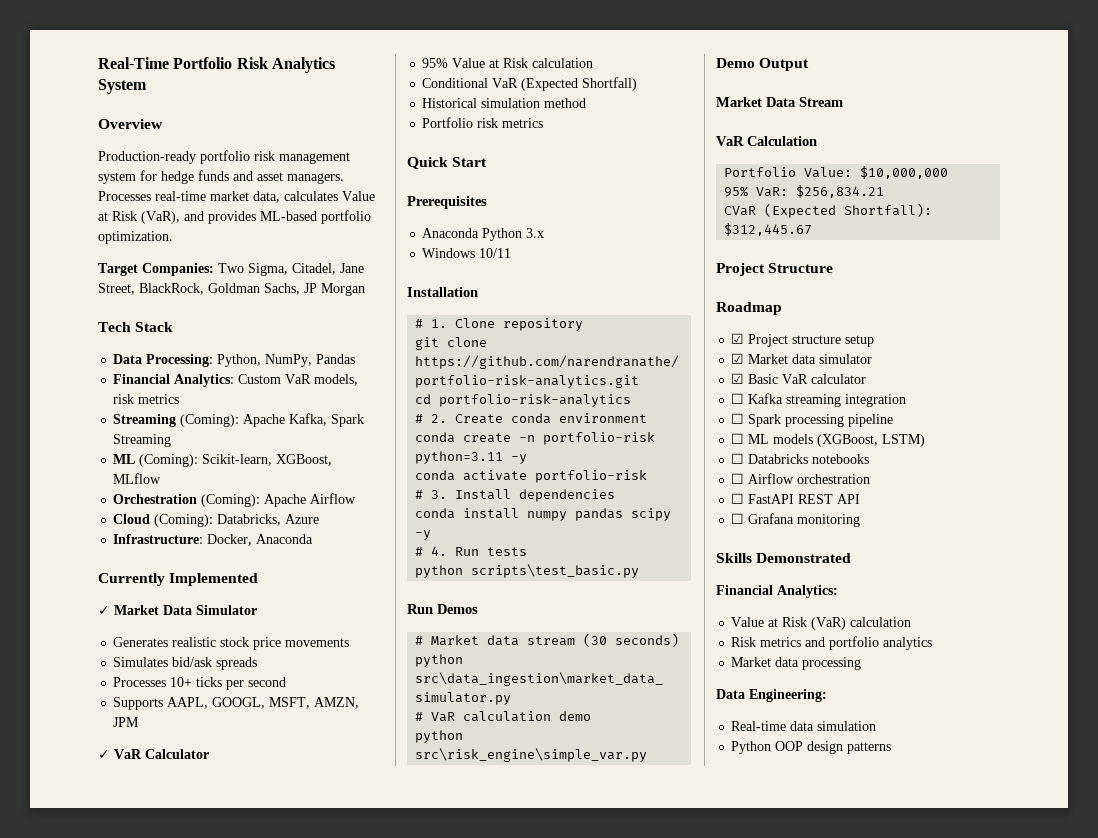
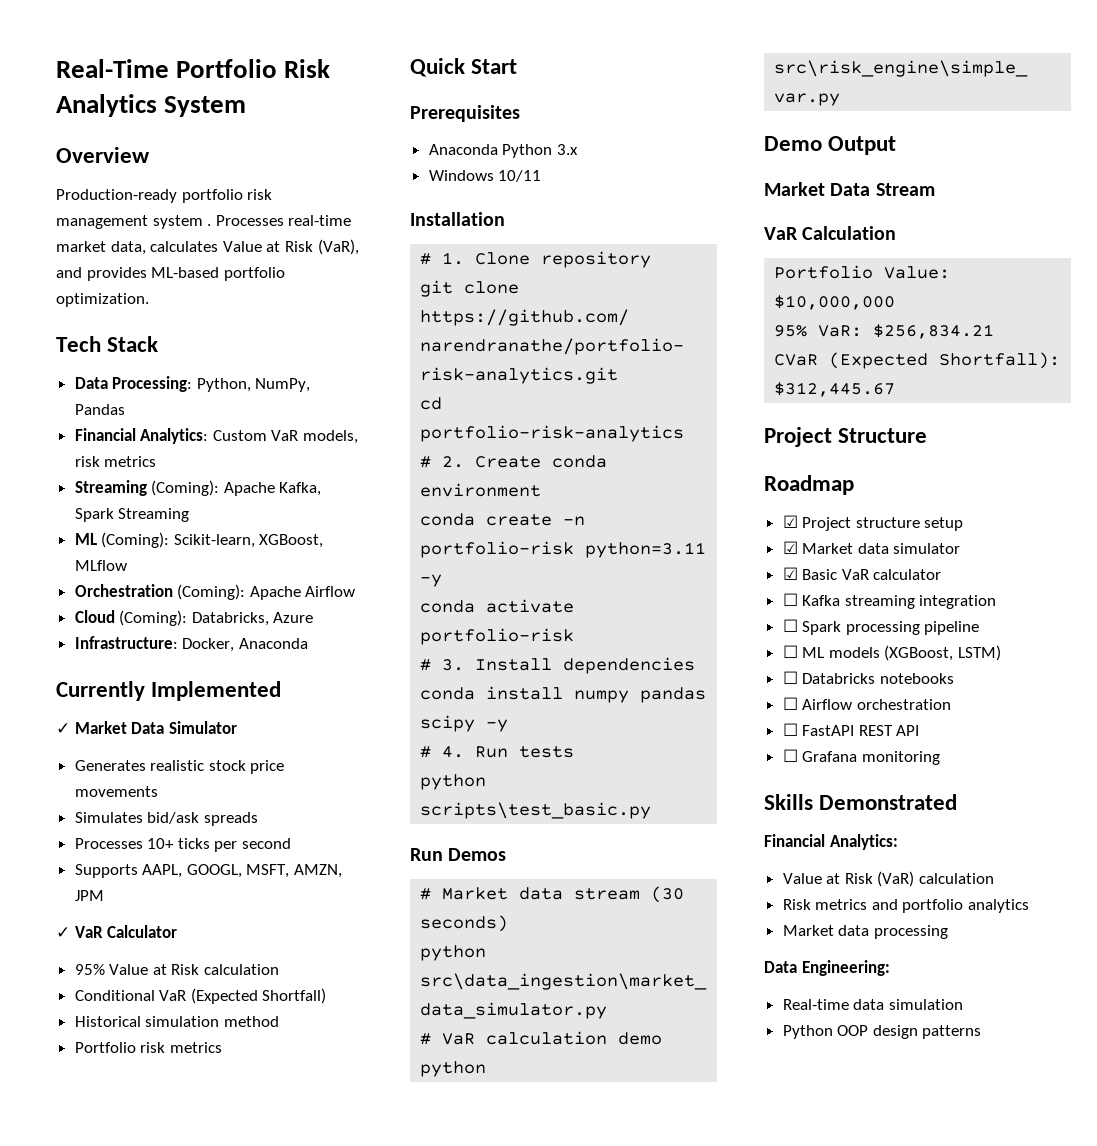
- Production-ready portfolio risk management system for hedge funds and asset managers.
+ Production-ready portfolio risk management system .
- Target Companies: Two Sigma, Citadel, Jane Street, BlackRock, Goldman Sachs, JP Morgan

